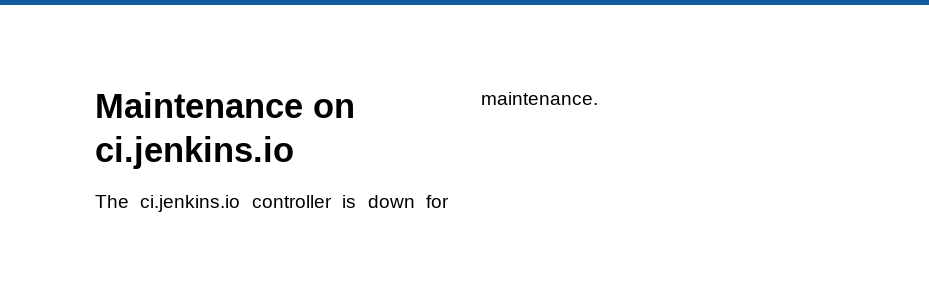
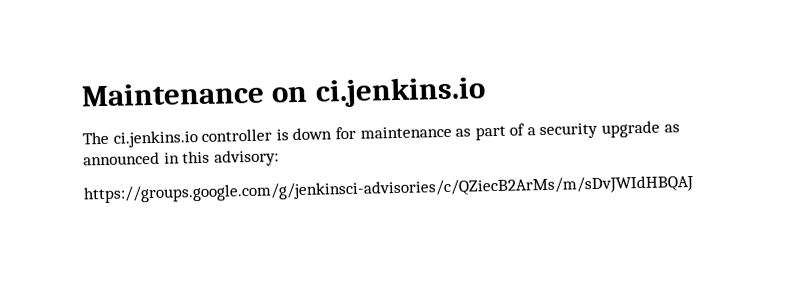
- The ci.jenkins.io controller is down for maintenance.
+ The ci.jenkins.io controller is down for maintenance as part of a security upgrade as announced in this advisory:
+ https://groups.google.com/g/jenkinsci-advisories/c/QZiecB2ArMs/m/sDvJWIdHBQAJ

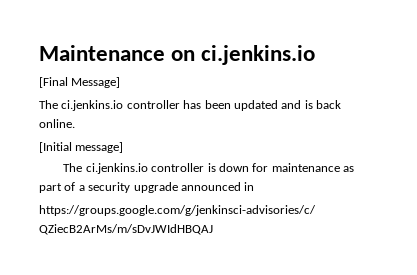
+ [Final Message]
+ The ci.jenkins.io controller has been updated and is back online.
+ [Initial message]
- The ci.jenkins.io controller is down for maintenance as part of a security upgrade as announced in this advisory:
+ The ci.jenkins.io controller is down for maintenance as part of a security upgrade announced in

